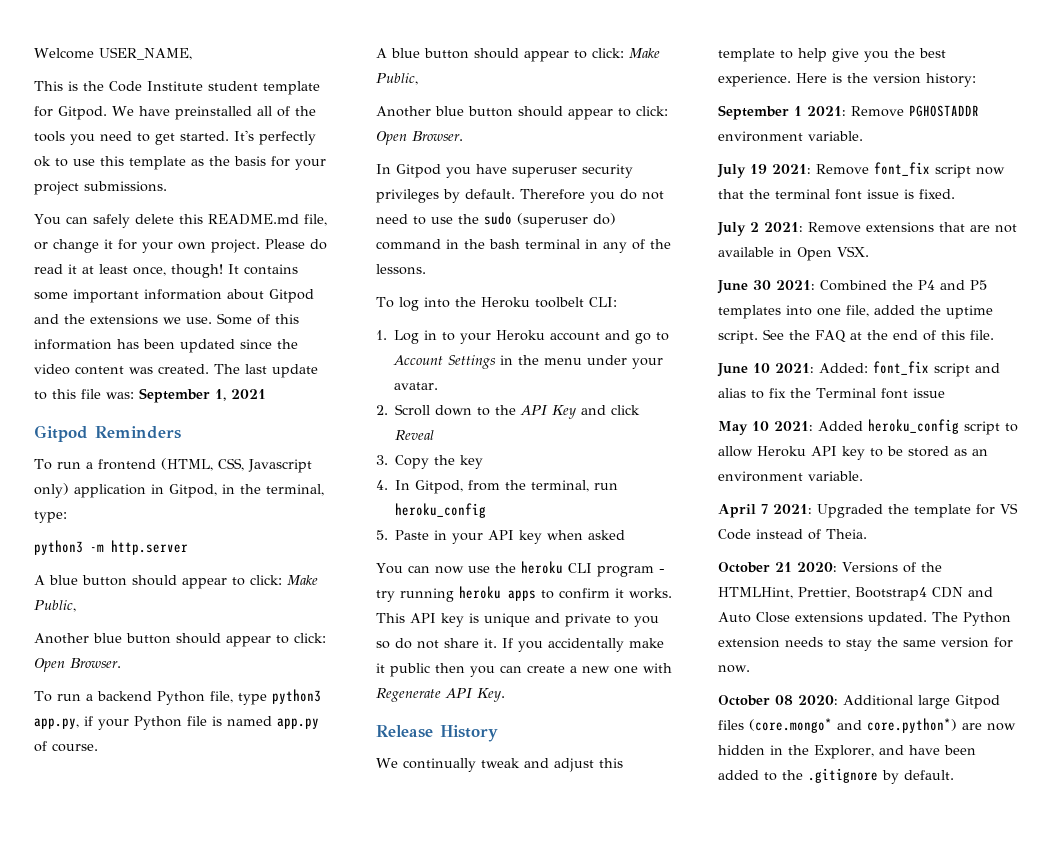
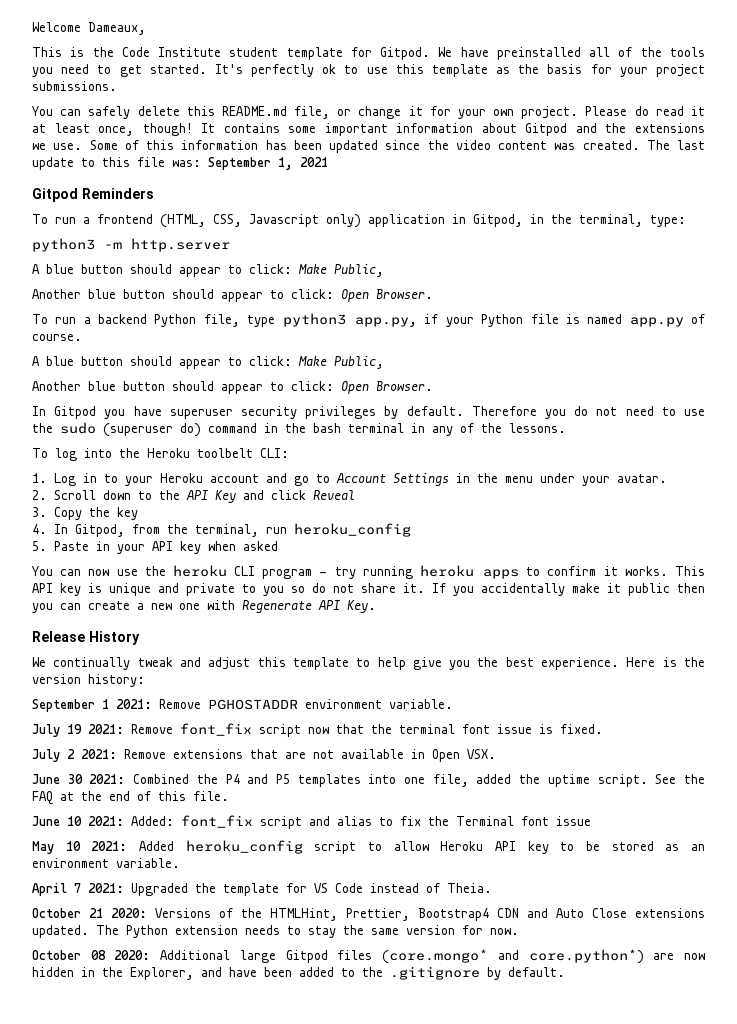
- Welcome USER_NAME,
+ Welcome Dameaux,

